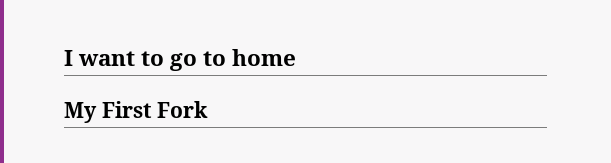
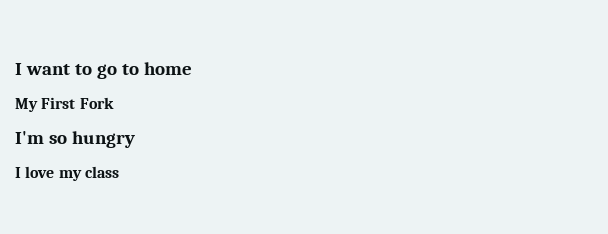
+ I'm so hungry
+ I love my class

